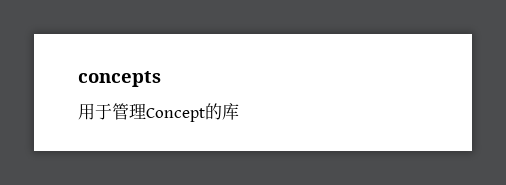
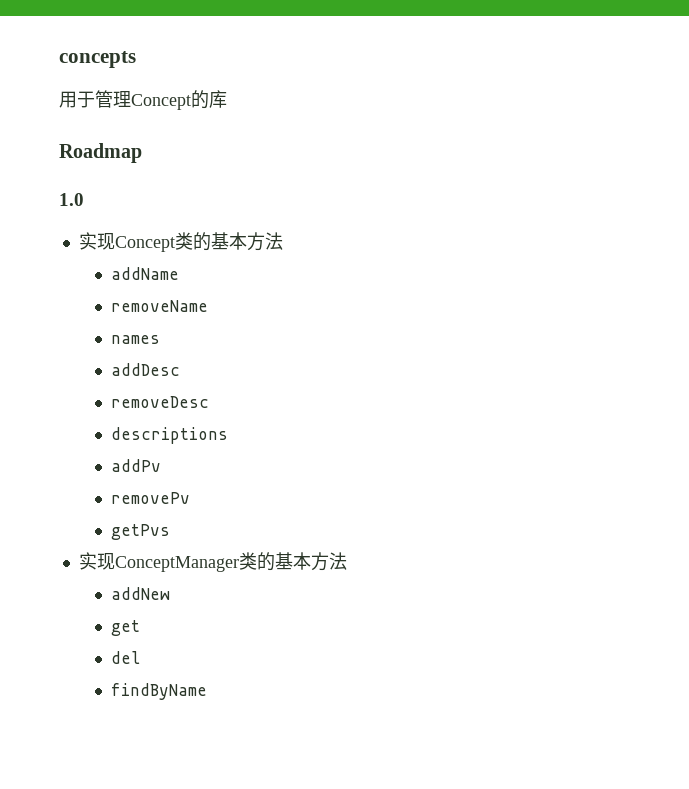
+ Roadmap
+ 1.0
+ 实现Concept类的基本方法
+ addName
+ removeName
+ names
+ addDesc
+ removeDesc
+ descriptions
+ addPv
+ removePv
+ getPvs
+ 实现ConceptManager类的基本方法
+ addNew
+ get
+ del
+ findByName

